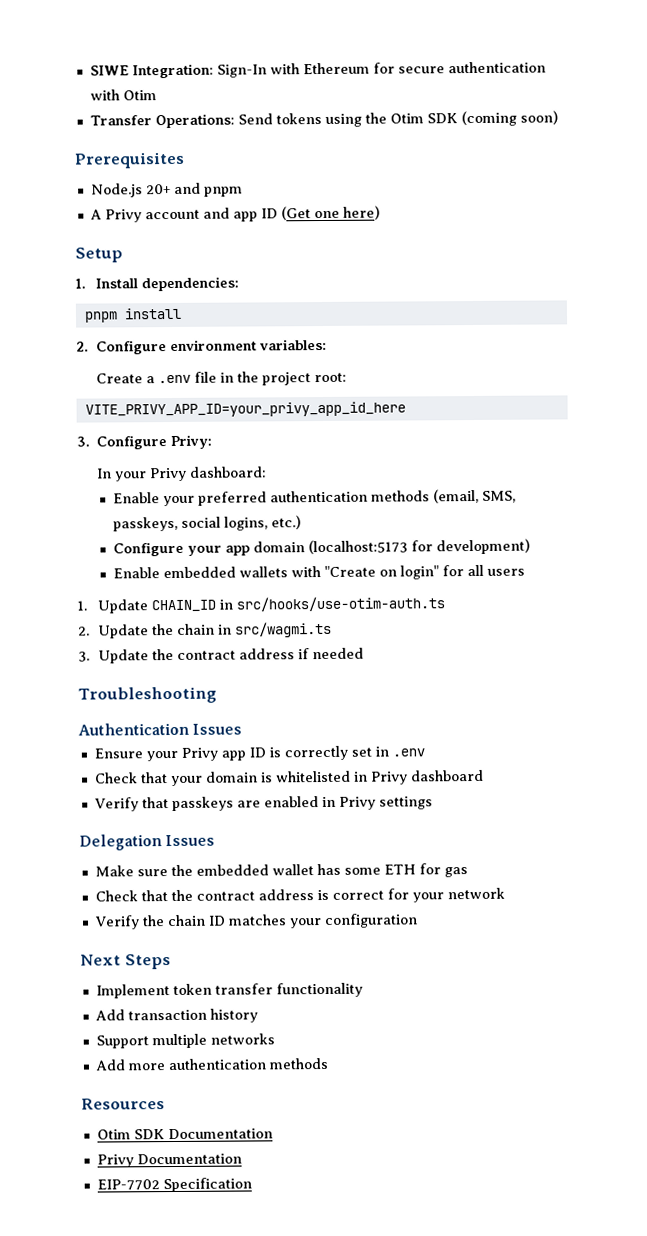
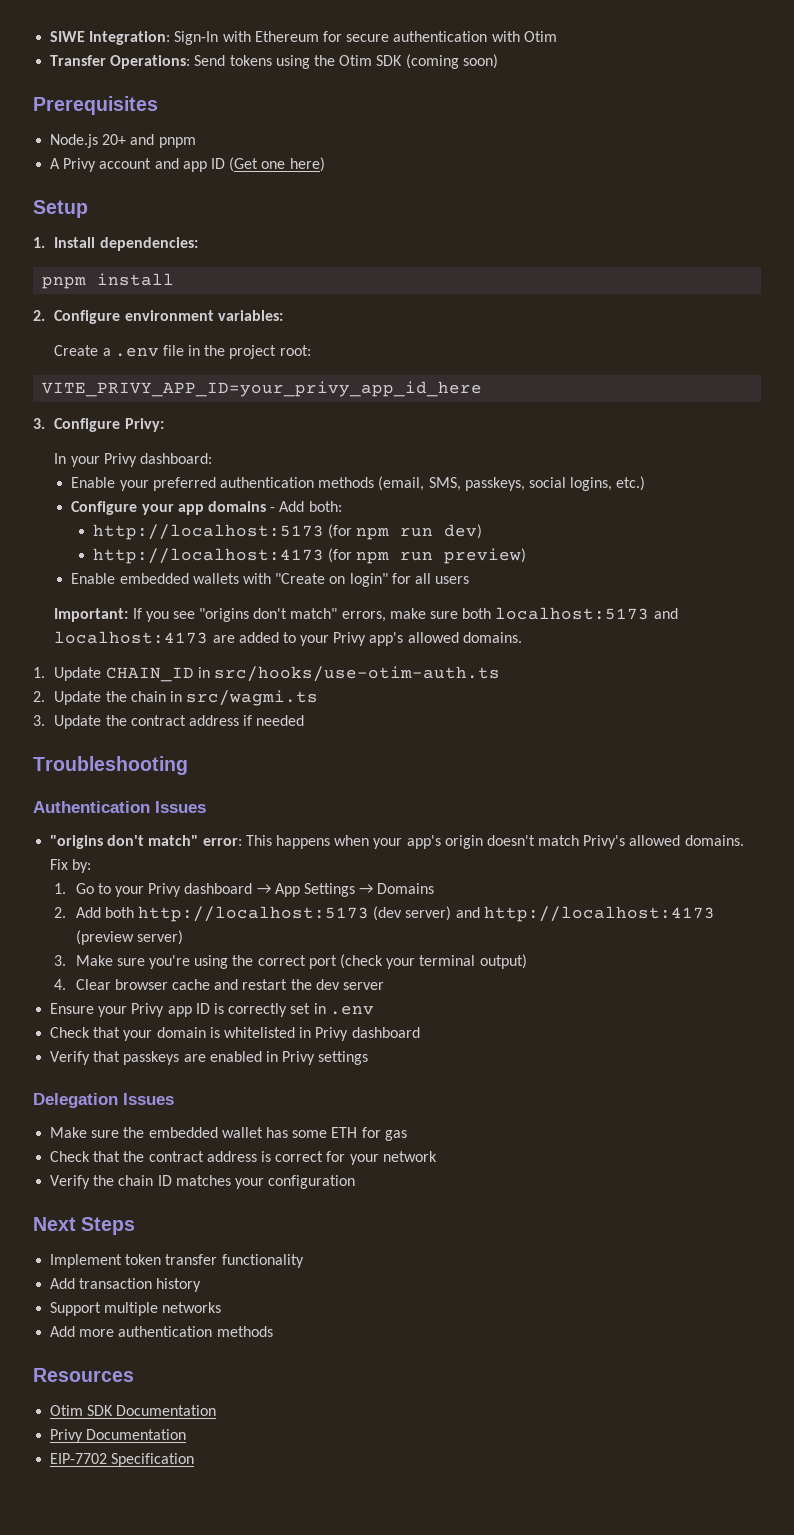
- Configure your app domain (localhost:5173 for development)
+ Configure your app domains - Add both:
+ http://localhost:5173 (for npm run dev)
+ http://localhost:4173 (for npm run preview)
+ Important: If you see "origins don't match" errors, make sure both localhost:5173 and localhost:4173 are added to your Privy app's allowed domains.
+ "origins don't match" error: This happens when your app's origin doesn't match Privy's allowed domains. Fix by:
+ 1. Go to your Privy dashboard → App Settings → Domains
+ 2. Add both http://localhost:5173 (dev server) and http://localhost:4173 (preview server)
+ 3. Make sure you're using the correct port (check your terminal output)
+ 4. Clear browser cache and restart the dev server

